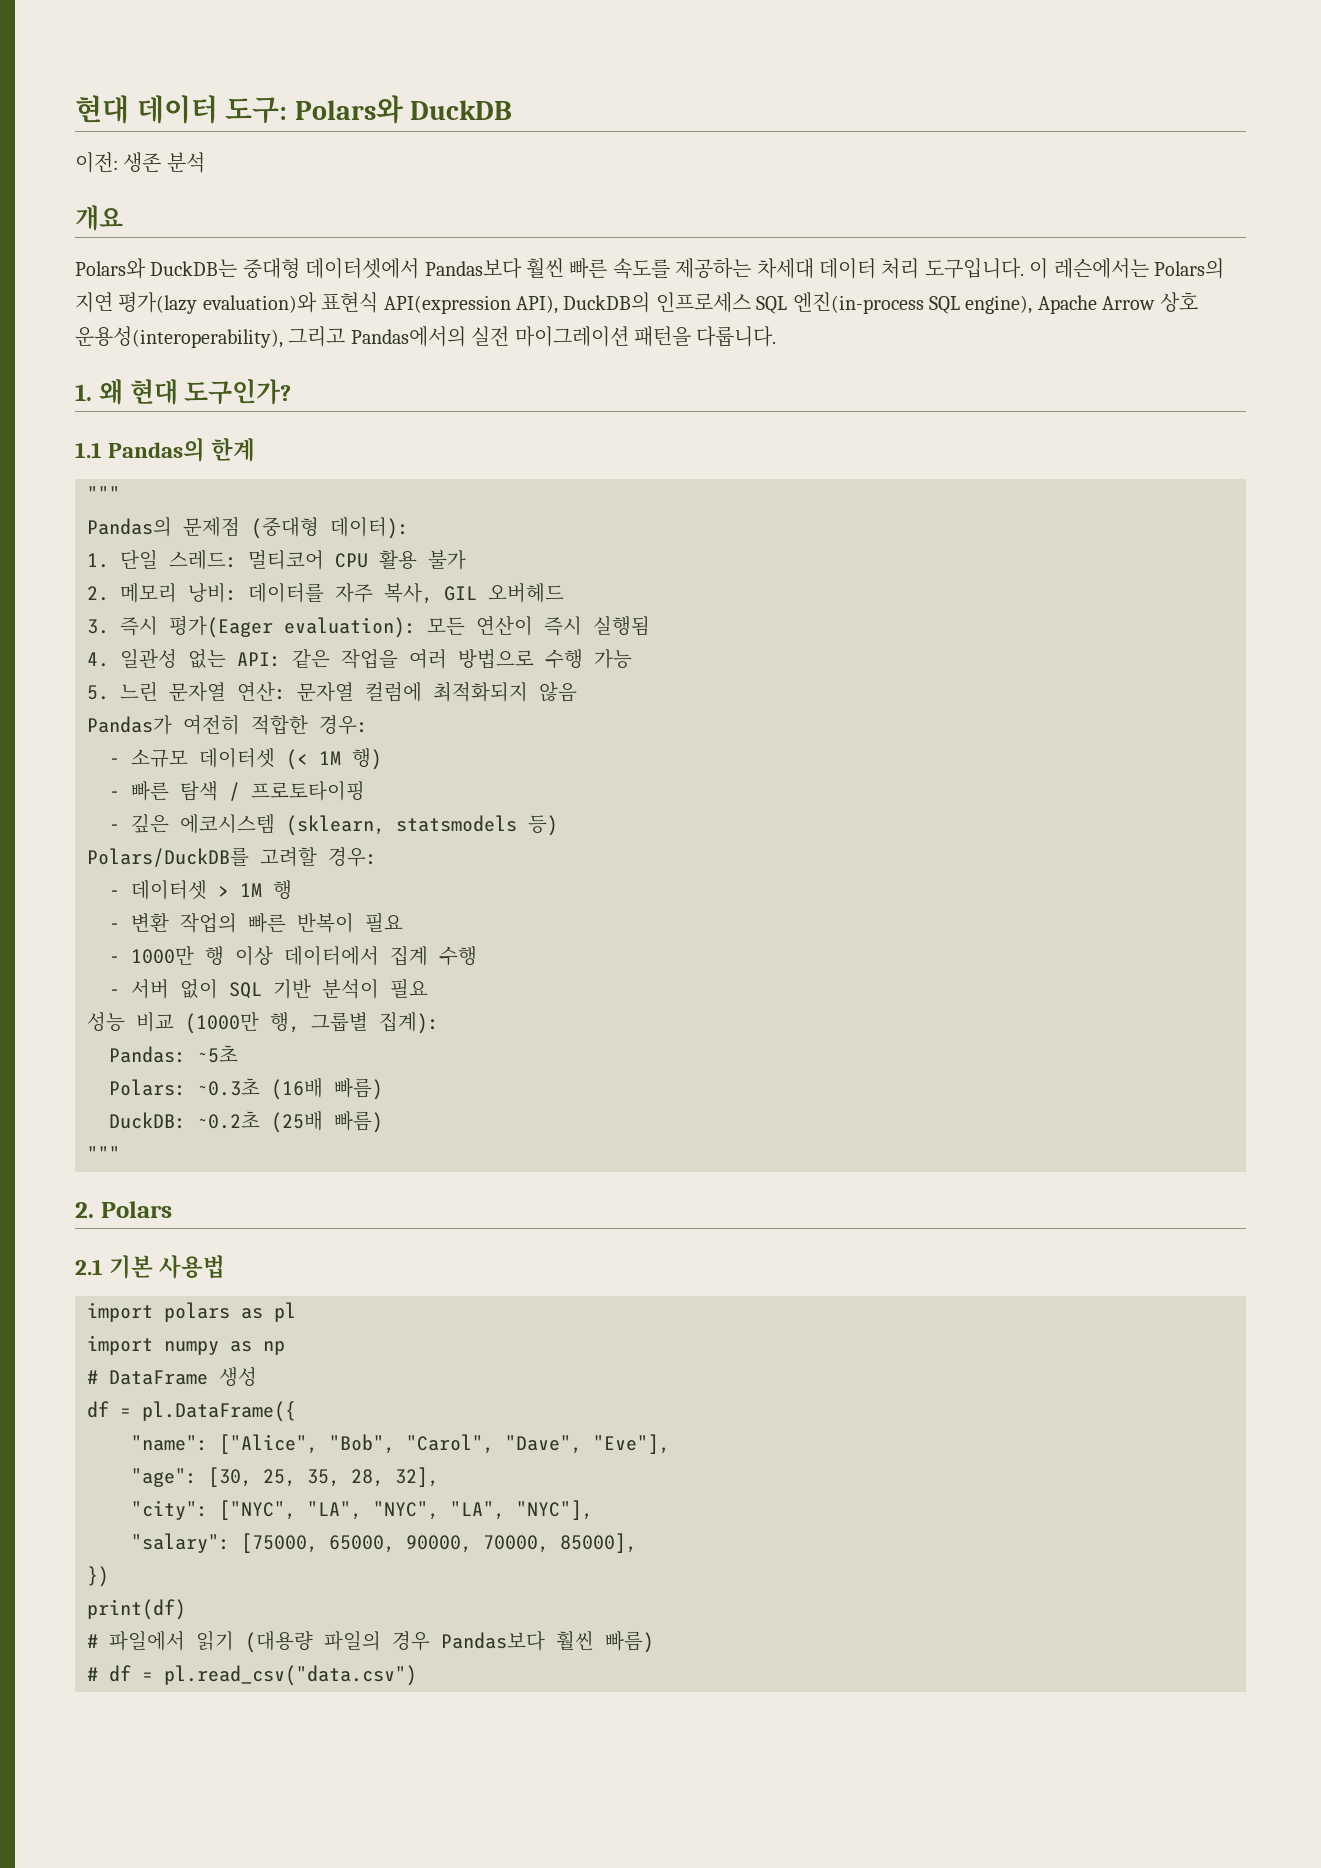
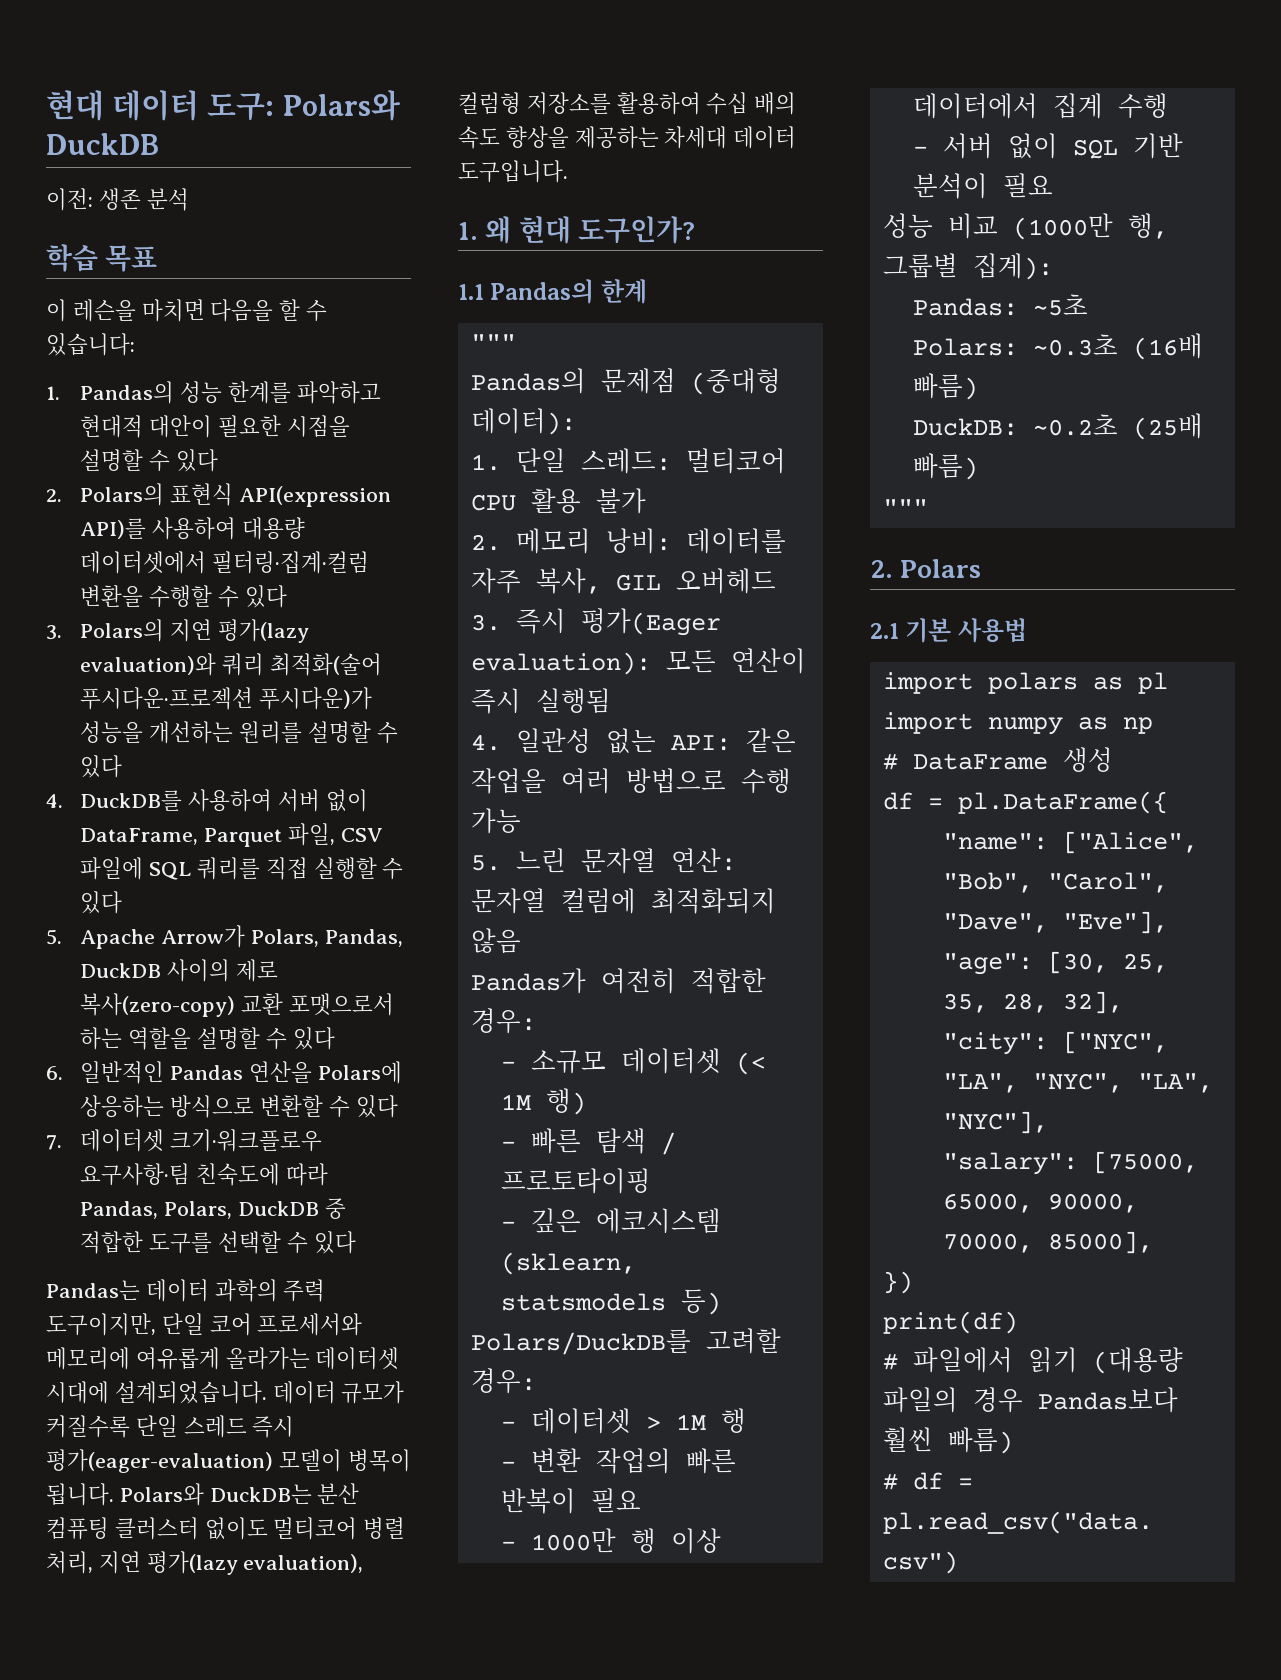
- 개요
- Polars와 DuckDB는 중대형 데이터셋에서 Pandas보다 훨씬 빠른 속도를 제공하는 차세대 데이터 처리 도구입니다. 이 레슨에서는 Polars의 지연 평가(lazy evaluation)와 표현식 API(expression API), DuckDB의 인프로세스 SQL 엔진(in-process SQL engine), Apache Arrow 상호 운용성(interoperability), 그리고 Pandas에서의 실전 마이그레이션 패턴을 다룹니다.
+ 학습 목표
+ 이 레슨을 마치면 다음을 할 수 있습니다:
+ 1. Pandas의 성능 한계를 파악하고 현대적 대안이 필요한 시점을 설명할 수 있다
+ 2. Polars의 표현식 API(expression API)를 사용하여 대용량 데이터셋에서 필터링·집계·컬럼 변환을 수행할 수 있다
+ 3. Polars의 지연 평가(lazy evaluation)와 쿼리 최적화(술어 푸시다운·프로젝션 푸시다운)가 성능을 개선하는 원리를 설명할 수 있다
+ 4. DuckDB를 사용하여 서버 없이 DataFrame, Parquet 파일, CSV 파일에 SQL 쿼리를 직접 실행할 수 있다
+ 5. Apache Arrow가 Polars, Pandas, DuckDB 사이의 제로 복사(zero-copy) 교환 포맷으로서 하는 역할을 설명할 수 있다
+ 6. 일반적인 Pandas 연산을 Polars에 상응하는 방식으로 변환할 수 있다
+ 7. 데이터셋 크기·워크플로우 요구사항·팀 친숙도에 따라 Pandas, Polars, DuckDB 중 적합한 도구를 선택할 수 있다
+ Pandas는 데이터 과학의 주력 도구이지만, 단일 코어 프로세서와 메모리에 여유롭게 올라가는 데이터셋 시대에 설계되었습니다. 데이터 규모가 커질수록 단일 스레드 즉시 평가(eager-evaluation) 모델이 병목이 됩니다. Polars와 DuckDB는 분산 컴퓨팅 클러스터 없이도 멀티코어 병렬 처리, 지연 평가(lazy evaluation), 컬럼형 저장소를 활용하여 수십 배의 속도 향상을 제공하는 차세대 데이터 도구입니다.

